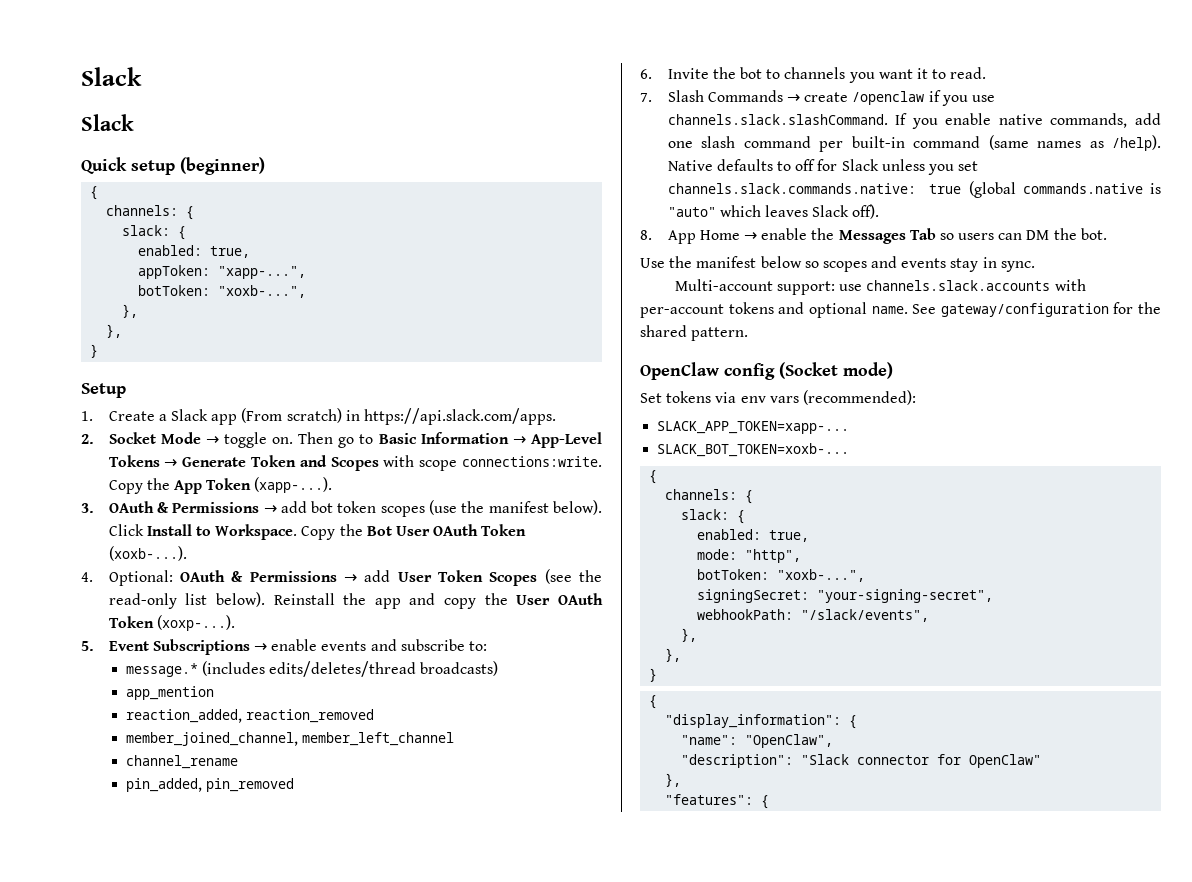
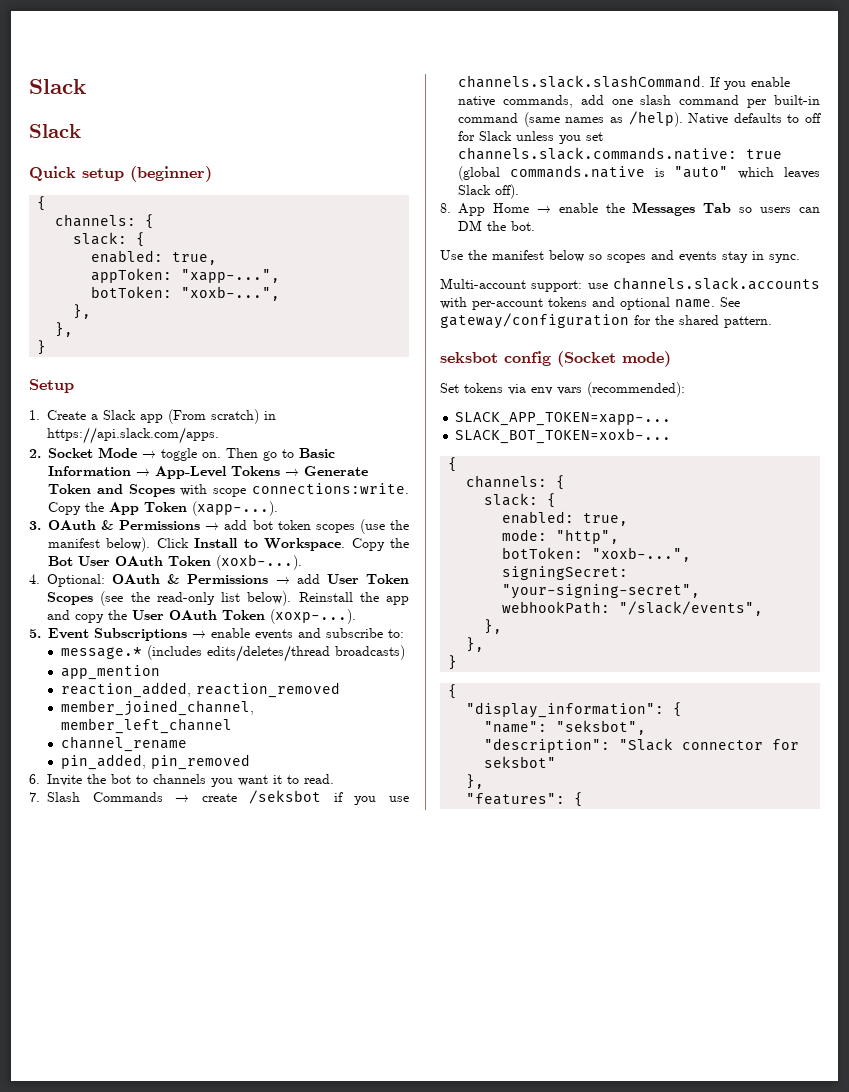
- 7. Slash Commands → create /openclaw if you use channels.slack.slashCommand. If you enable native commands, add one slash command per built-in command (same names as /help).
+ 7. Slash Commands → create /seksbot if you use channels.slack.slashCommand. If you enable native commands, add one slash command per built-in command (same names as /help).
- OpenClaw config (Socket mode)
+ seksbot config (Socket mode)
- "name": "OpenClaw",
+ "name": "seksbot",
- "description": "Slack connector for OpenClaw"
+ "description": "Slack connector for seksbot"

